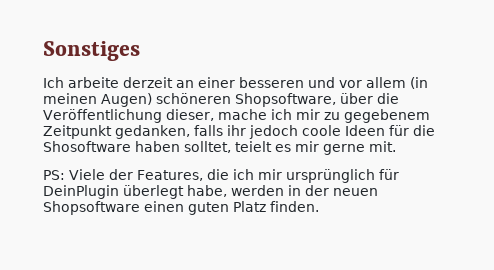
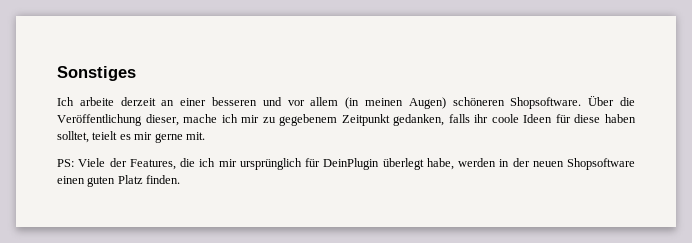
- Ich arbeite derzeit an einer besseren und vor allem (in meinen Augen) schöneren Shopsoftware, über die Veröffentlichung dieser, mache ich mir zu gegebenem Zeitpunkt gedanken, falls ihr jedoch coole Ideen für die Shosoftware haben solltet, teielt es mir gerne mit.
+ Ich arbeite derzeit an einer besseren und vor allem (in meinen Augen) schöneren Shopsoftware. Über die Veröffentlichung dieser, mache ich mir zu gegebenem Zeitpunkt gedanken, falls ihr coole Ideen für diese haben solltet, teielt es mir gerne mit.

